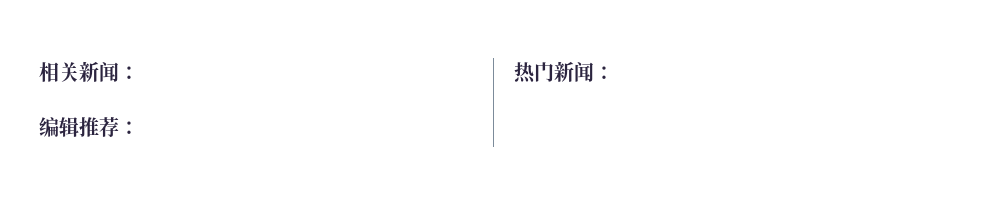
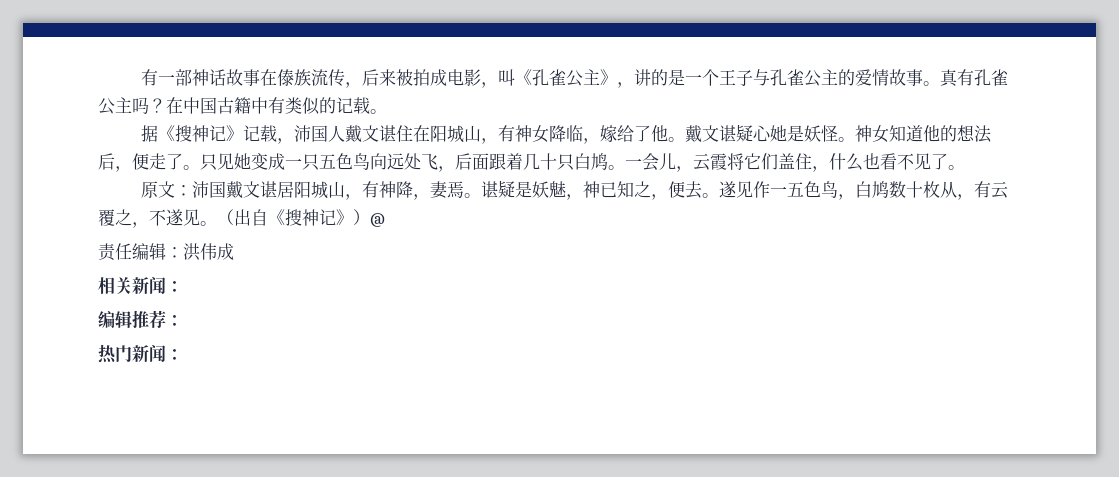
+ 有一部神话故事在傣族流传，后来被拍成电影，叫《孔雀公主》，讲的是一个王子与孔雀公主的爱情故事。真有孔雀公主吗？在中国古籍中有类似的记载。
+ 据《搜神记》记载，沛国人戴文谌住在阳城山，有神女降临，嫁给了他。戴文谌疑心她是妖怪。神女知道他的想法后，便走了。只见她变成一只五色鸟向远处飞，后面跟着几十只白鸠。一会儿，云霞将它们盖住，什么也看不见了。
+ 原文：沛国戴文谌居阳城山，有神降，妻焉。谌疑是妖魅，神已知之，便去。遂见作一五色鸟，白鸠数十枚从，有云覆之，不遂见。（出自《搜神记》）@
+ 责任编辑：洪伟成

